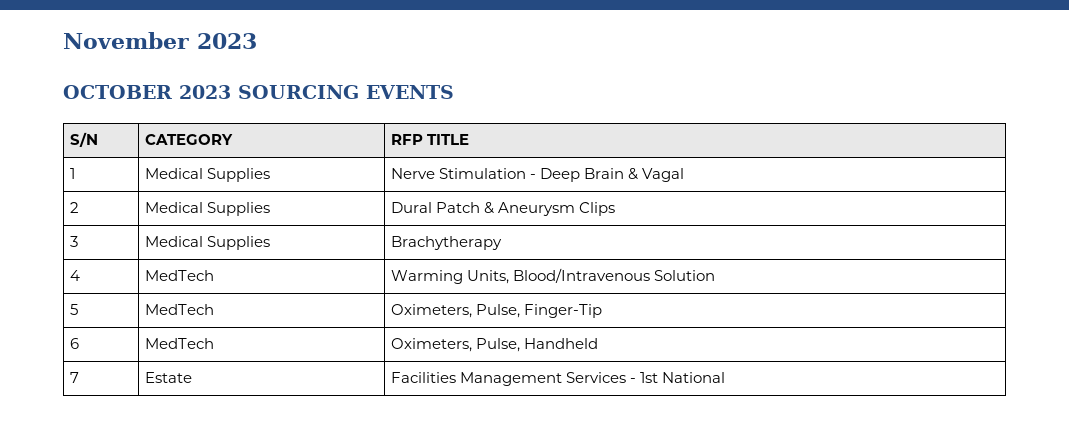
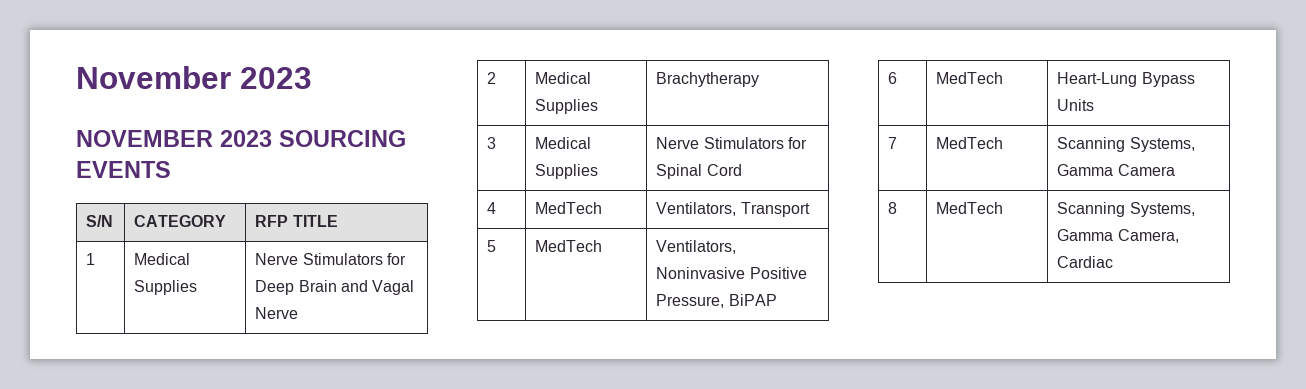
- OCTOBER 2023 SOURCING EVENTS
+ NOVEMBER 2023 SOURCING EVENTS
- 1 | Medical Supplies | Nerve Stimulation - Deep Brain & Vagal
+ 1 | Medical Supplies | Nerve Stimulators for Deep Brain and Vagal Nerve
- 2 | Medical Supplies | Dural Patch & Aneurysm Clips
- 3 | Medical Supplies | Brachytherapy
- 4 | MedTech | Warming Units, Blood/Intravenous Solution
- 5 | MedTech | Oximeters, Pulse, Finger-Tip
- 6 | MedTech | Oximeters, Pulse, Handheld
- 7 | Estate | Facilities Management Services - 1st National
+ 2 | Medical Supplies | Brachytherapy
+ 3 | Medical Supplies | Nerve Stimulators for Spinal Cord
+ 4 | MedTech | Ventilators, Transport
+ 5 | MedTech | Ventilators, Noninvasive Positive Pressure, BiPAP
+ 6 | MedTech | Heart-Lung Bypass Units
+ 7 | MedTech | Scanning Systems, Gamma Camera
+ 8 | MedTech | Scanning Systems, Gamma Camera, Cardiac

